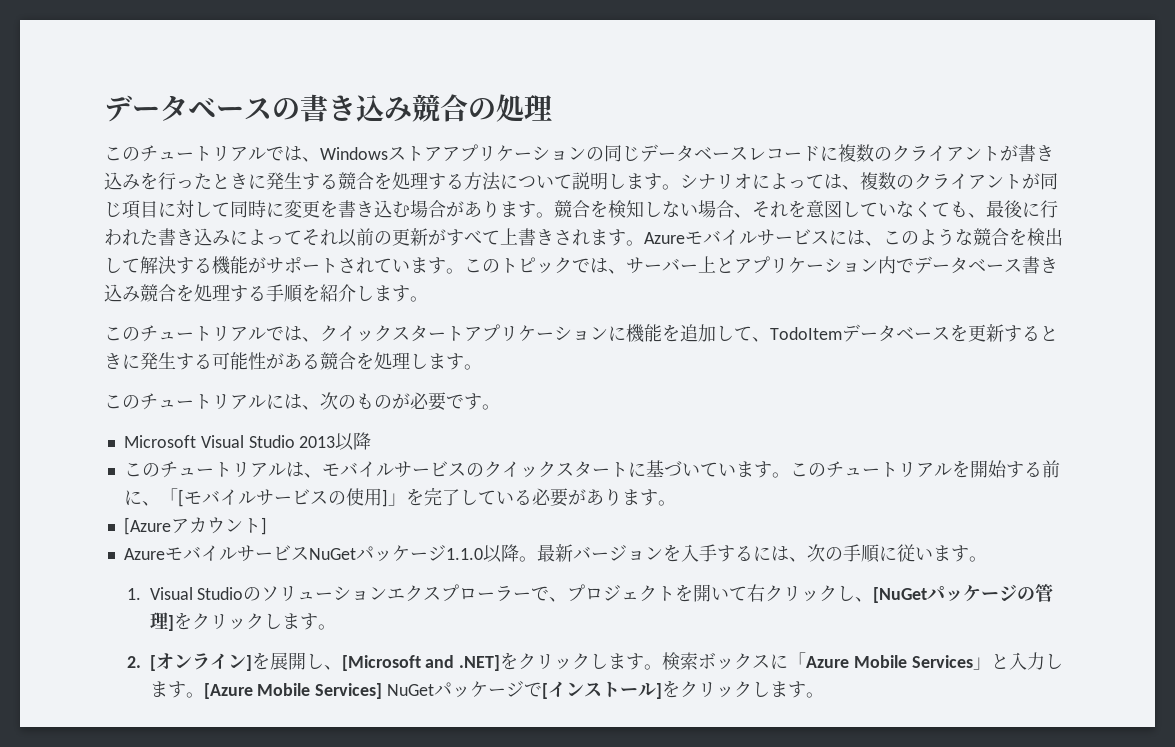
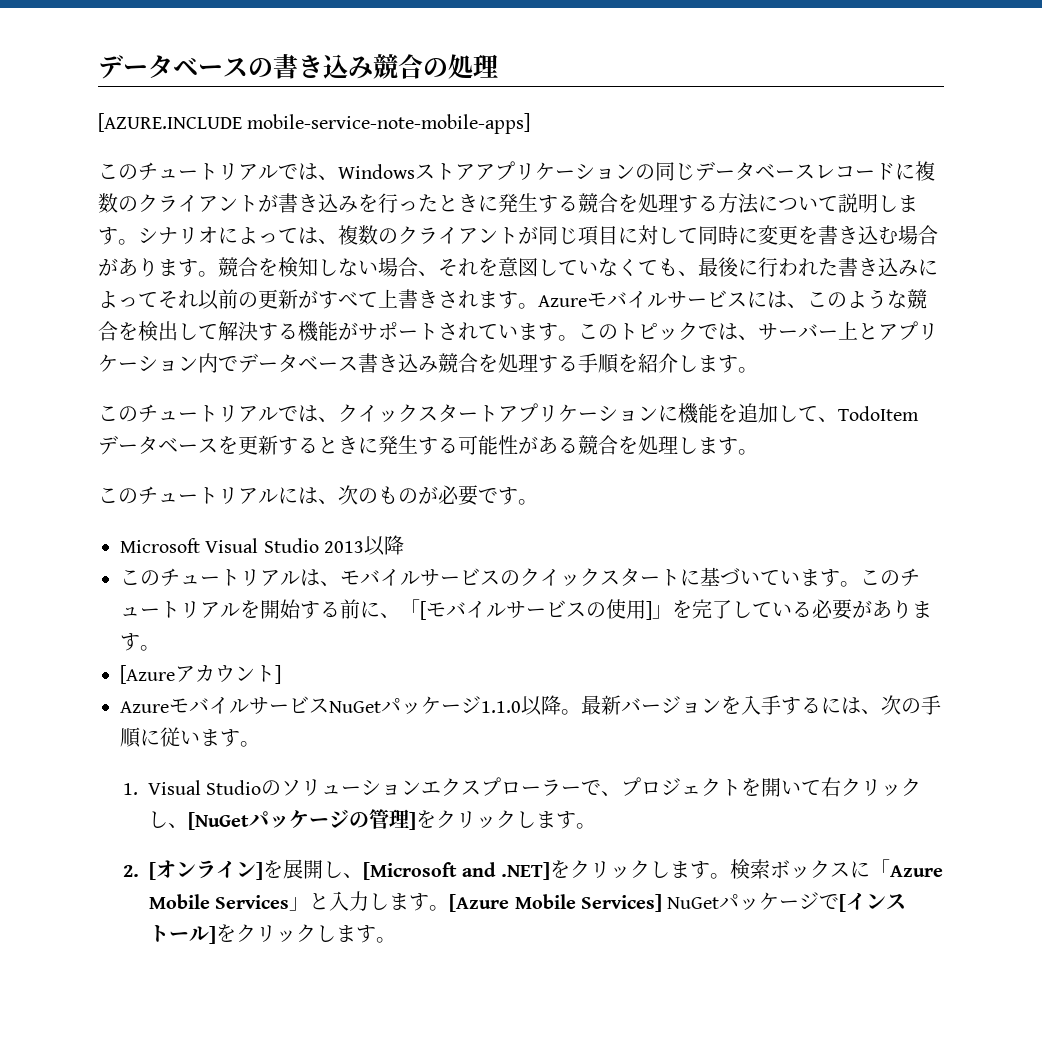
+ [AZURE.INCLUDE mobile-service-note-mobile-apps]

